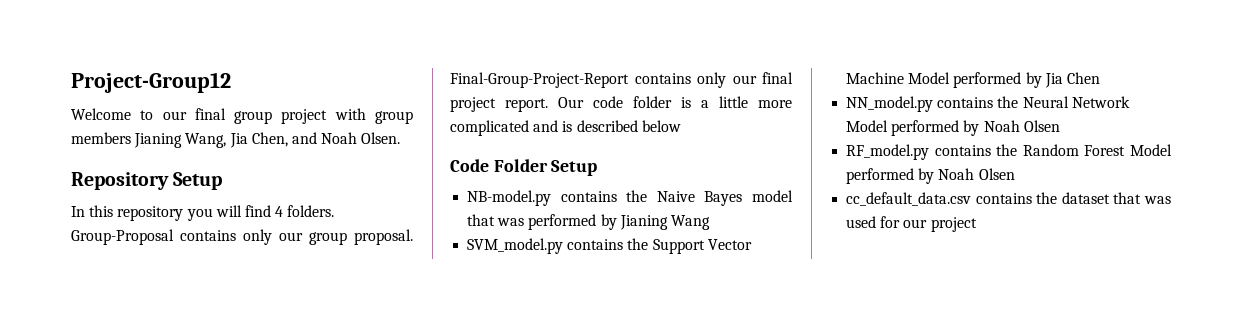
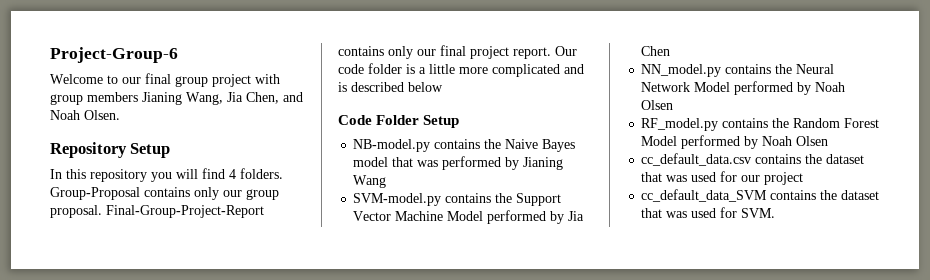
- Project-Group12
+ Project-Group-6
- SVM_model.py contains the Support Vector Machine Model performed by Jia Chen
+ SVM-model.py contains the Support Vector Machine Model performed by Jia Chen
+ cc_default_data_SVM contains the dataset that was used for SVM.

